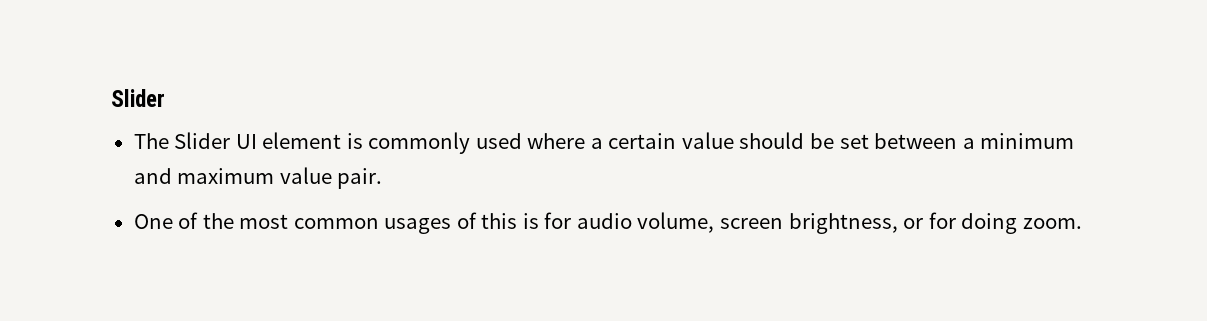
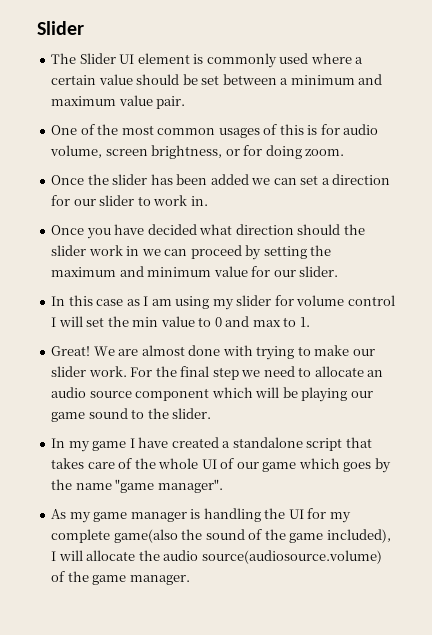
+ Once the slider has been added we can set a direction for our slider to work in.
+ Once you have decided what direction should the slider work in we can proceed by setting the maximum and minimum value for our slider.
+ In this case as I am using my slider for volume control I will set the min value to 0 and max to 1.
+ Great! We are almost done with trying to make our slider work. For the final step we need to allocate an audio source component which will be playing our game sound to the slider.
+ In my game I have created a standalone script that takes care of the whole UI of our game which goes by the name "game manager".
+ As my game manager is handling the UI for my complete game(also the sound of the game included), I will allocate the audio source(audiosource.volume) of the game manager.

